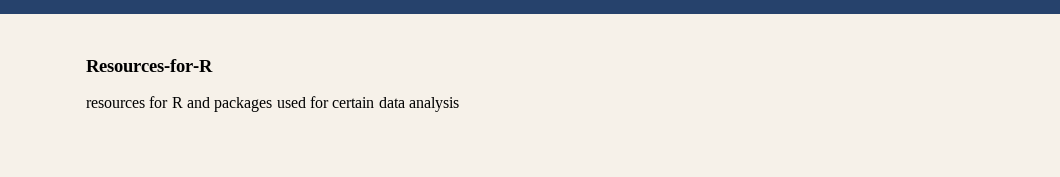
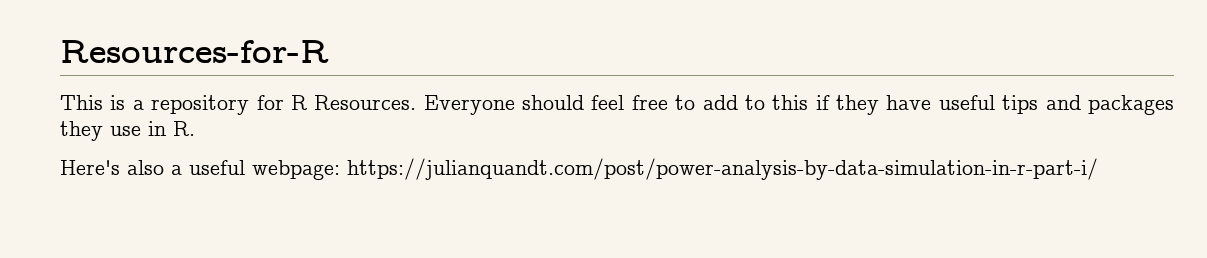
- resources for R and packages used for certain data analysis
+ This is a repository for R Resources. Everyone should feel free to add to this if they have useful tips and packages they use in R.
+ Here's also a useful webpage: https://julianquandt.com/post/power-analysis-by-data-simulation-in-r-part-i/

